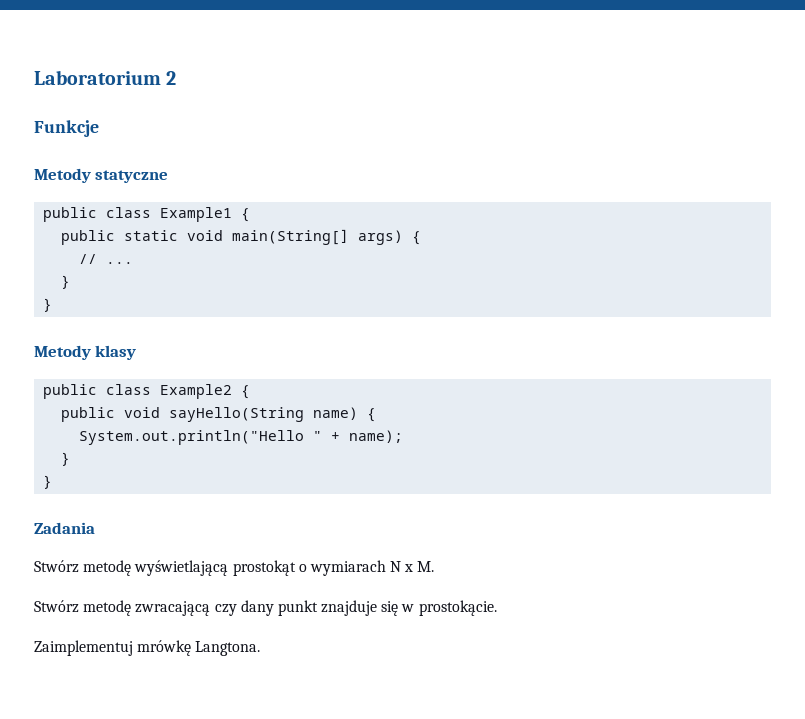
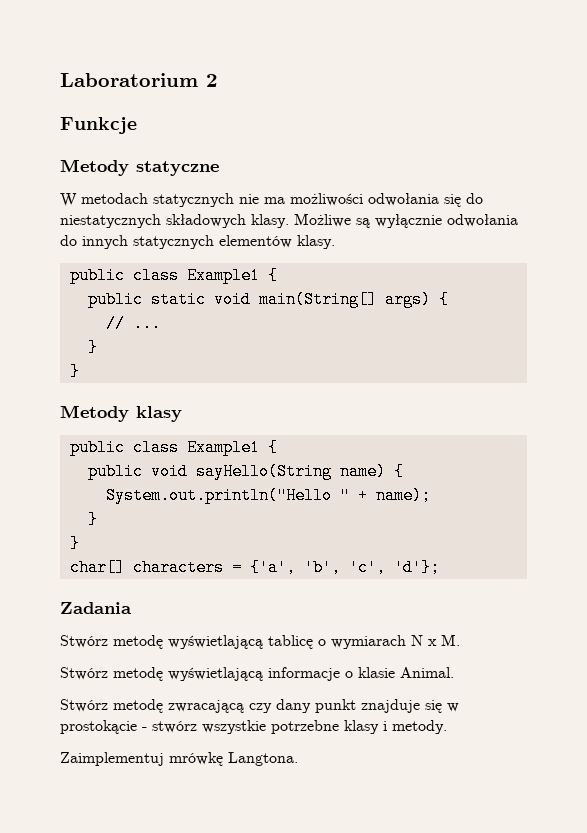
+ W metodach statycznych nie ma możliwości odwołania się do niestatycznych składowych klasy. Możliwe są wyłącznie odwołania do innych statycznych elementów klasy.
  Metody klasy
- public class Example2 {
+ public class Example1 {
+ char[] characters = {'a', 'b', 'c', 'd'};
- Stwórz metodę wyświetlającą prostokąt o wymiarach N x M.
+ Stwórz metodę wyświetlającą tablicę o wymiarach N x M.
+ Stwórz metodę wyświetlającą informacje o klasie Animal.
- Stwórz metodę zwracającą czy dany punkt znajduje się w prostokącie.
+ Stwórz metodę zwracającą czy dany punkt znajduje się w prostokącie - stwórz wszystkie potrzebne klasy i metody.

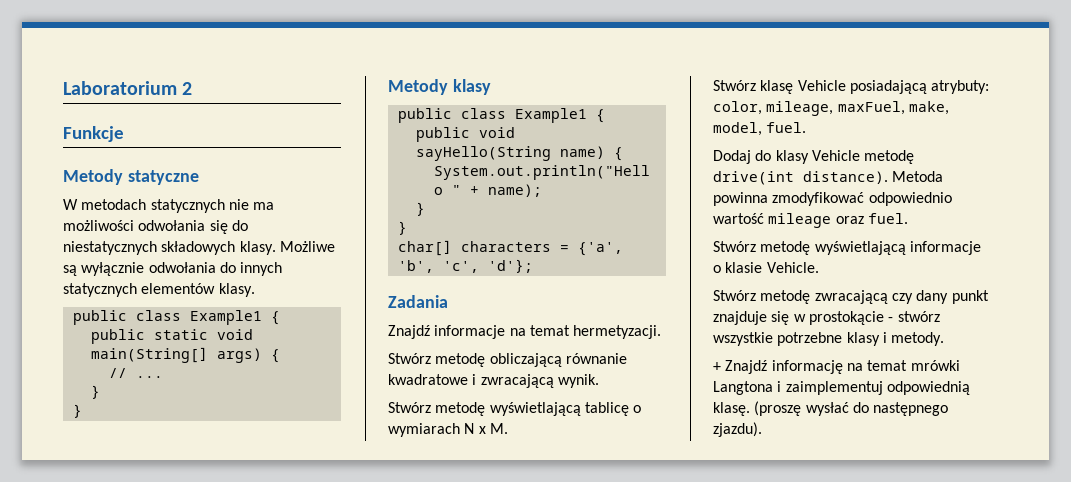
+ Znajdź informacje na temat hermetyzacji.
+ Stwórz metodę obliczającą równanie kwadratowe i zwracającą wynik.
+ Stwórz klasę Vehicle posiadającą atrybuty: color, mileage, maxFuel, make, model, fuel.
+ Dodaj do klasy Vehicle metodę drive(int distance). Metoda powinna zmodyfikować odpowiednio wartość mileage oraz fuel.
- Stwórz metodę wyświetlającą informacje o klasie Animal.
+ Stwórz metodę wyświetlającą informacje o klasie Vehicle.
- Zaimplementuj mrówkę Langtona.
+ + Znajdź informację na temat mrówki Langtona i zaimplementuj odpowiednią klasę. (proszę wysłać do następnego zjazdu).

